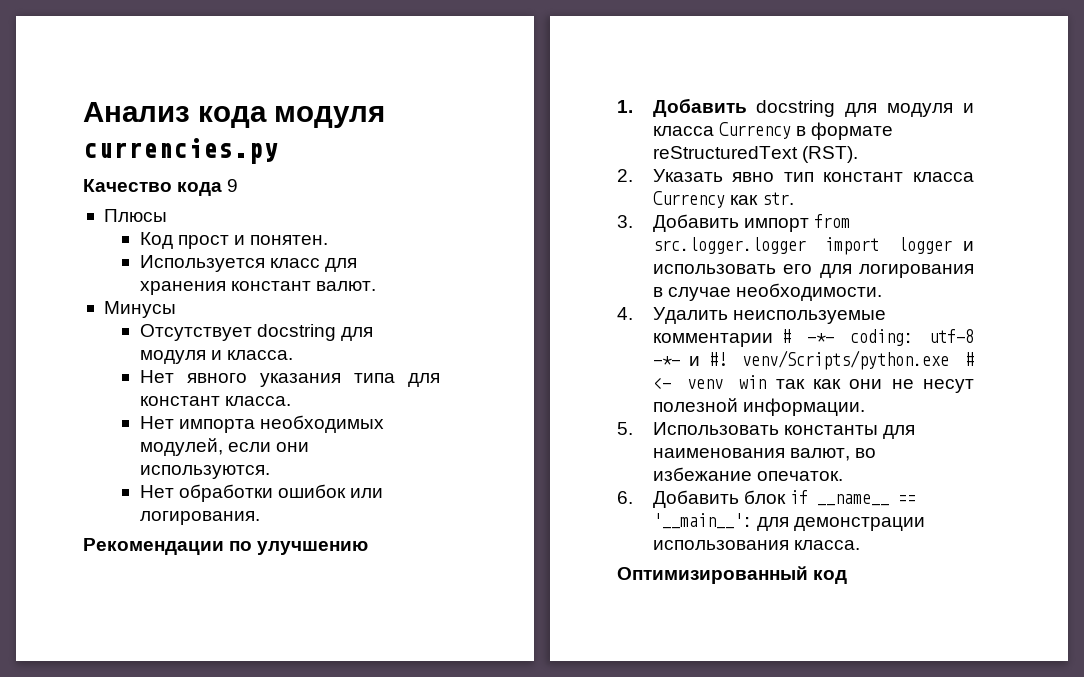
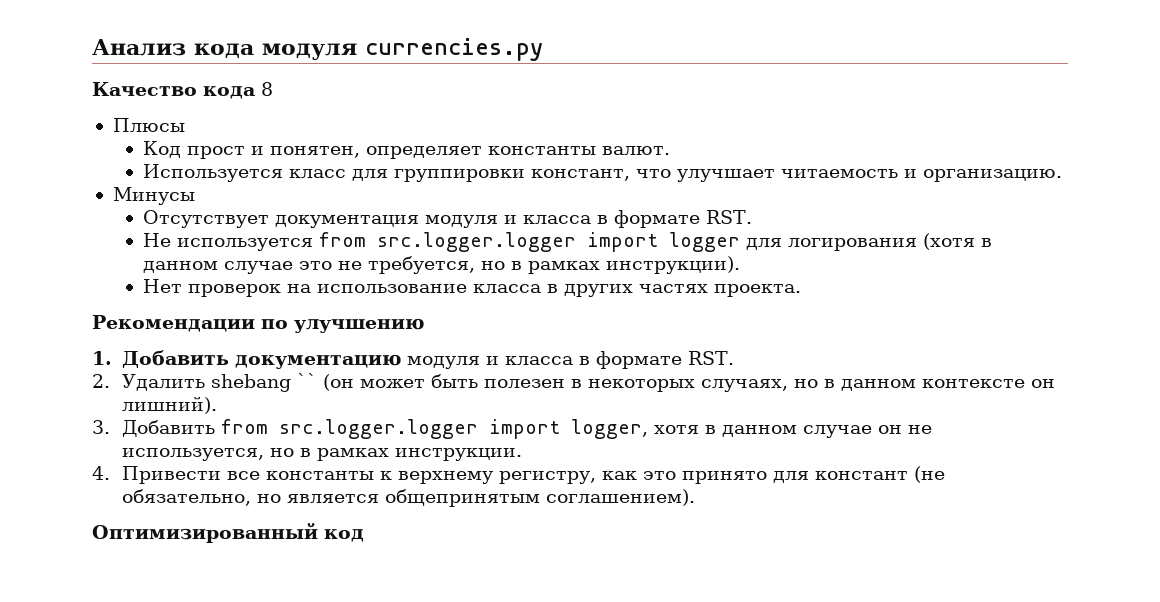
- Качество кода 9
+ Качество кода 8
- Код прост и понятен.
+ Код прост и понятен, определяет константы валют.
- Используется класс для хранения констант валют.
+ Используется класс для группировки констант, что улучшает читаемость и организацию.
  Минусы
- Отсутствует docstring для модуля и класса.
- Нет явного указания типа для констант класса.
- Нет импорта необходимых модулей, если они используются.
- Нет обработки ошибок или логирования.
+ Отсутствует документация модуля и класса в формате RST.
+ Не используется from src.logger.logger import logger для логирования (хотя в данном случае это не требуется, но в рамках инструкции).
+ Нет проверок на использование класса в других частях проекта.
- 1. Добавить docstring для модуля и класса Currency в формате reStructuredText (RST).
+ 1. Добавить документацию модуля и класса в формате RST.
- 2. Указать явно тип констант класса Currency как str.
+ 2. Удалить shebang `` (он может быть полезен в некоторых случаях, но в данном контексте он лишний).
- 3. Добавить импорт from src.logger.logger import logger и использовать его для логирования в случае необходимости.
- 4. Удалить неиспользуемые комментарии # -*- coding: utf-8 -*- и #! venv/Scripts/python.exe # <- venv win так как они не несут полезной информации.
- 5. Использовать константы для наименования валют, во избежание опечаток.
- 6. Добавить блок if __name__ == '__main__': для демонстрации использования класса.
+ 3. Добавить from src.logger.logger import logger, хотя в данном случае он не используется, но в рамках инструкции.
+ 4. Привести все константы к верхнему регистру, как это принято для констант (не обязательно, но является общепринятым соглашением).

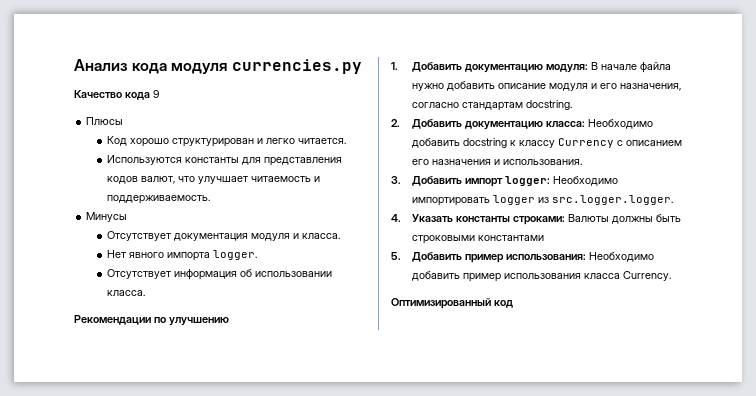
- Качество кода 8
+ Качество кода 9
- Код прост и понятен, определяет константы валют.
- Используется класс для группировки констант, что улучшает читаемость и организацию.
+ Код хорошо структурирован и легко читается.
+ Используются константы для представления кодов валют, что улучшает читаемость и поддерживаемость.
- Отсутствует документация модуля и класса в формате RST.
- Не используется from src.logger.logger import logger для логирования (хотя в данном случае это не требуется, но в рамках инструкции).
- Нет проверок на использование класса в других частях проекта.
+ Отсутствует документация модуля и класса.
+ Нет явного импорта logger.
+ Отсутствует информация об использовании класса.
- 1. Добавить документацию модуля и класса в формате RST.
- 2. Удалить shebang `` (он может быть полезен в некоторых случаях, но в данном контексте он лишний).
- 3. Добавить from src.logger.logger import logger, хотя в данном случае он не используется, но в рамках инструкции.
- 4. Привести все константы к верхнему регистру, как это принято для констант (не обязательно, но является общепринятым соглашением).
+ 1. Добавить документацию модуля: В начале файла нужно добавить описание модуля и его назначения, согласно стандартам docstring.
+ 2. Добавить документацию класса: Необходимо добавить docstring к классу Currency с описанием его назначения и использования.
+ 3. Добавить импорт logger: Необходимо импортировать logger из src.logger.logger.
+ 4. Указать константы строками: Валюты должны быть строковыми константами
+ 5. Добавить пример использования: Необходимо добавить пример использования класса Currency.

